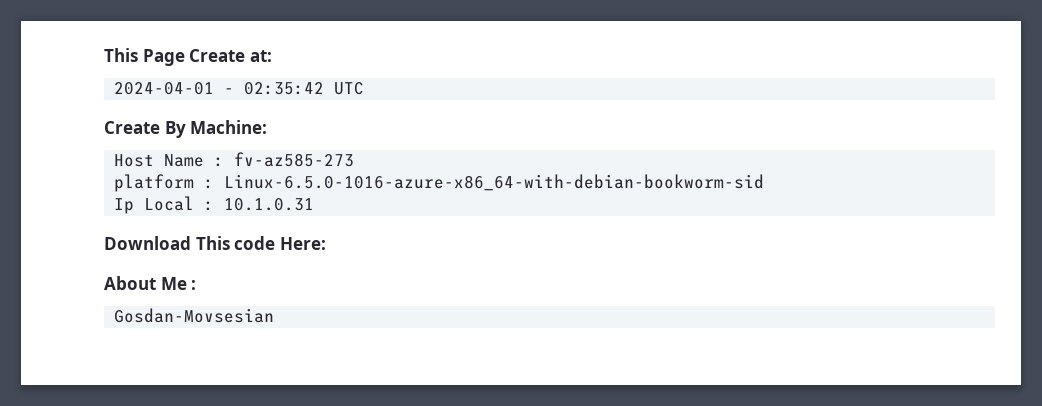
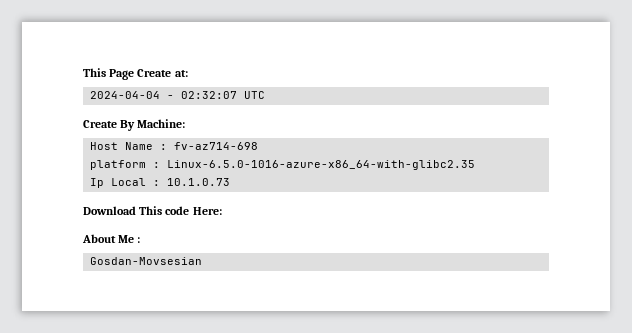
- 2024-04-01 - 02:35:42 UTC
+ 2024-04-04 - 02:32:07 UTC
- Host Name : fv-az585-273
+ Host Name : fv-az714-698
- platform : Linux-6.5.0-1016-azure-x86_64-with-debian-bookworm-sid
+ platform : Linux-6.5.0-1016-azure-x86_64-with-glibc2.35
- Ip Local : 10.1.0.31
+ Ip Local : 10.1.0.73

